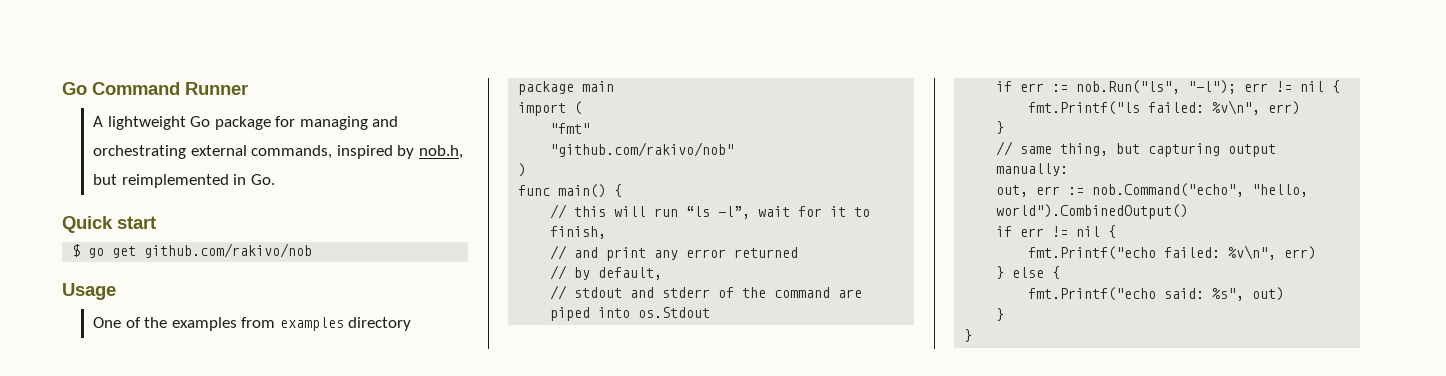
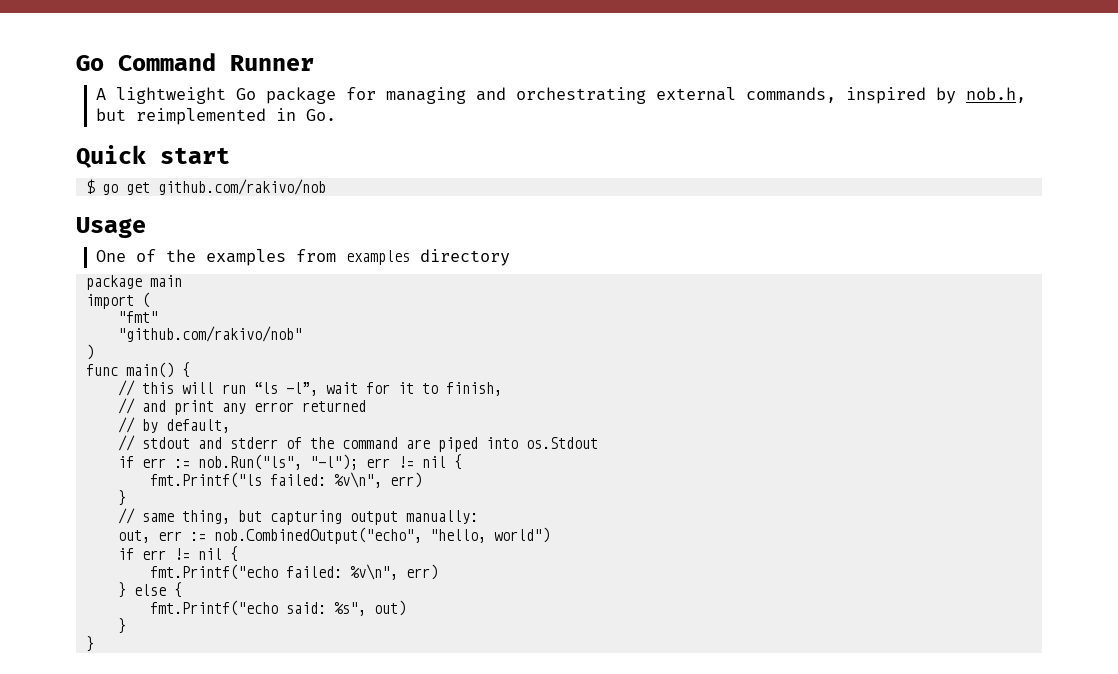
- out, err := nob.Command("echo", "hello, world").CombinedOutput()
+ out, err := nob.CombinedOutput("echo", "hello, world")

